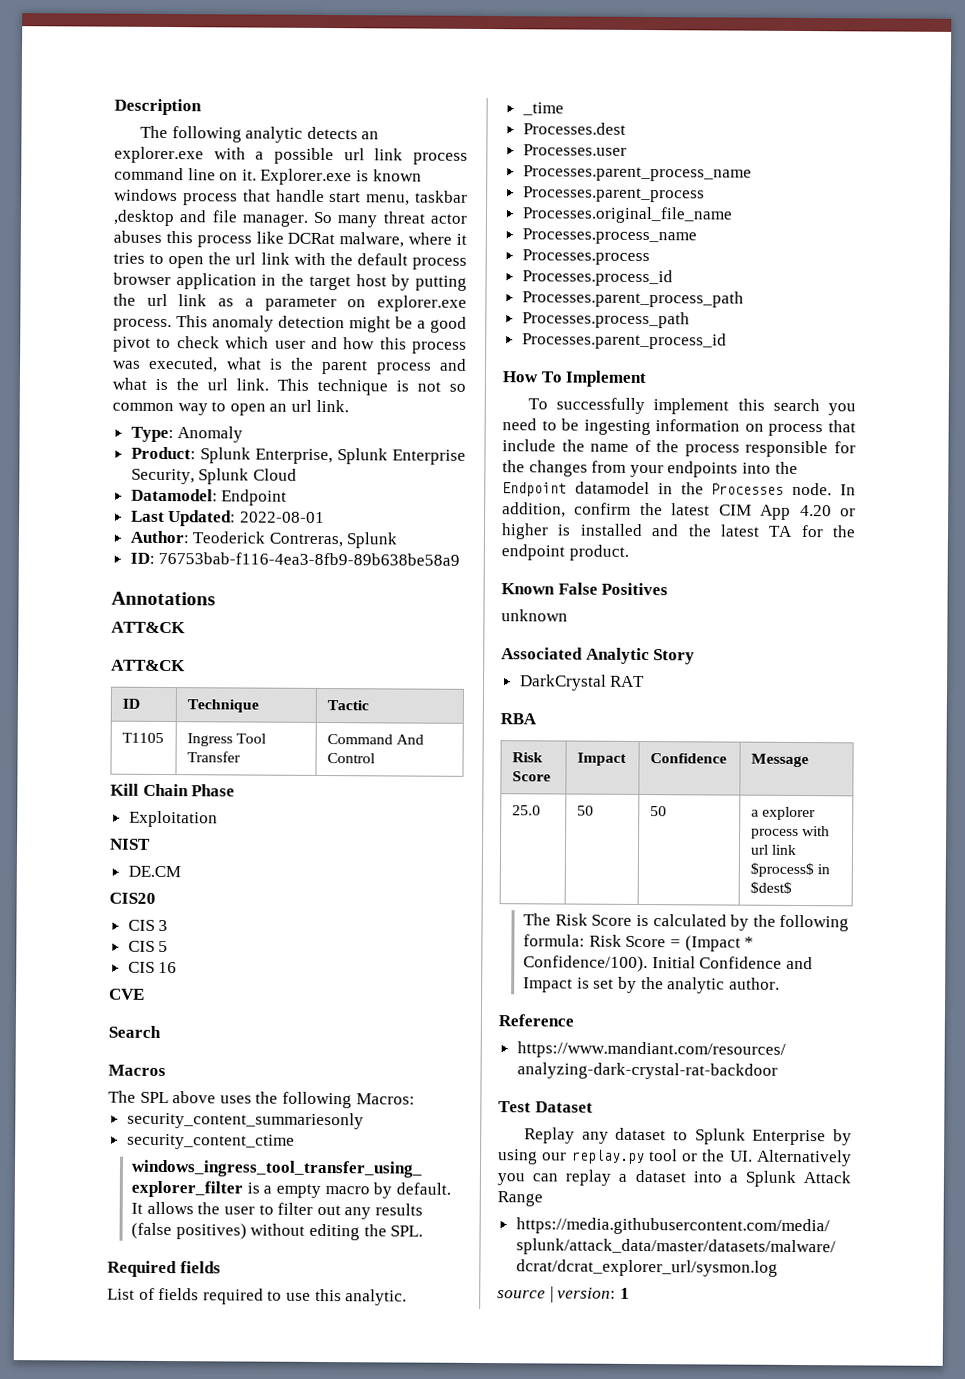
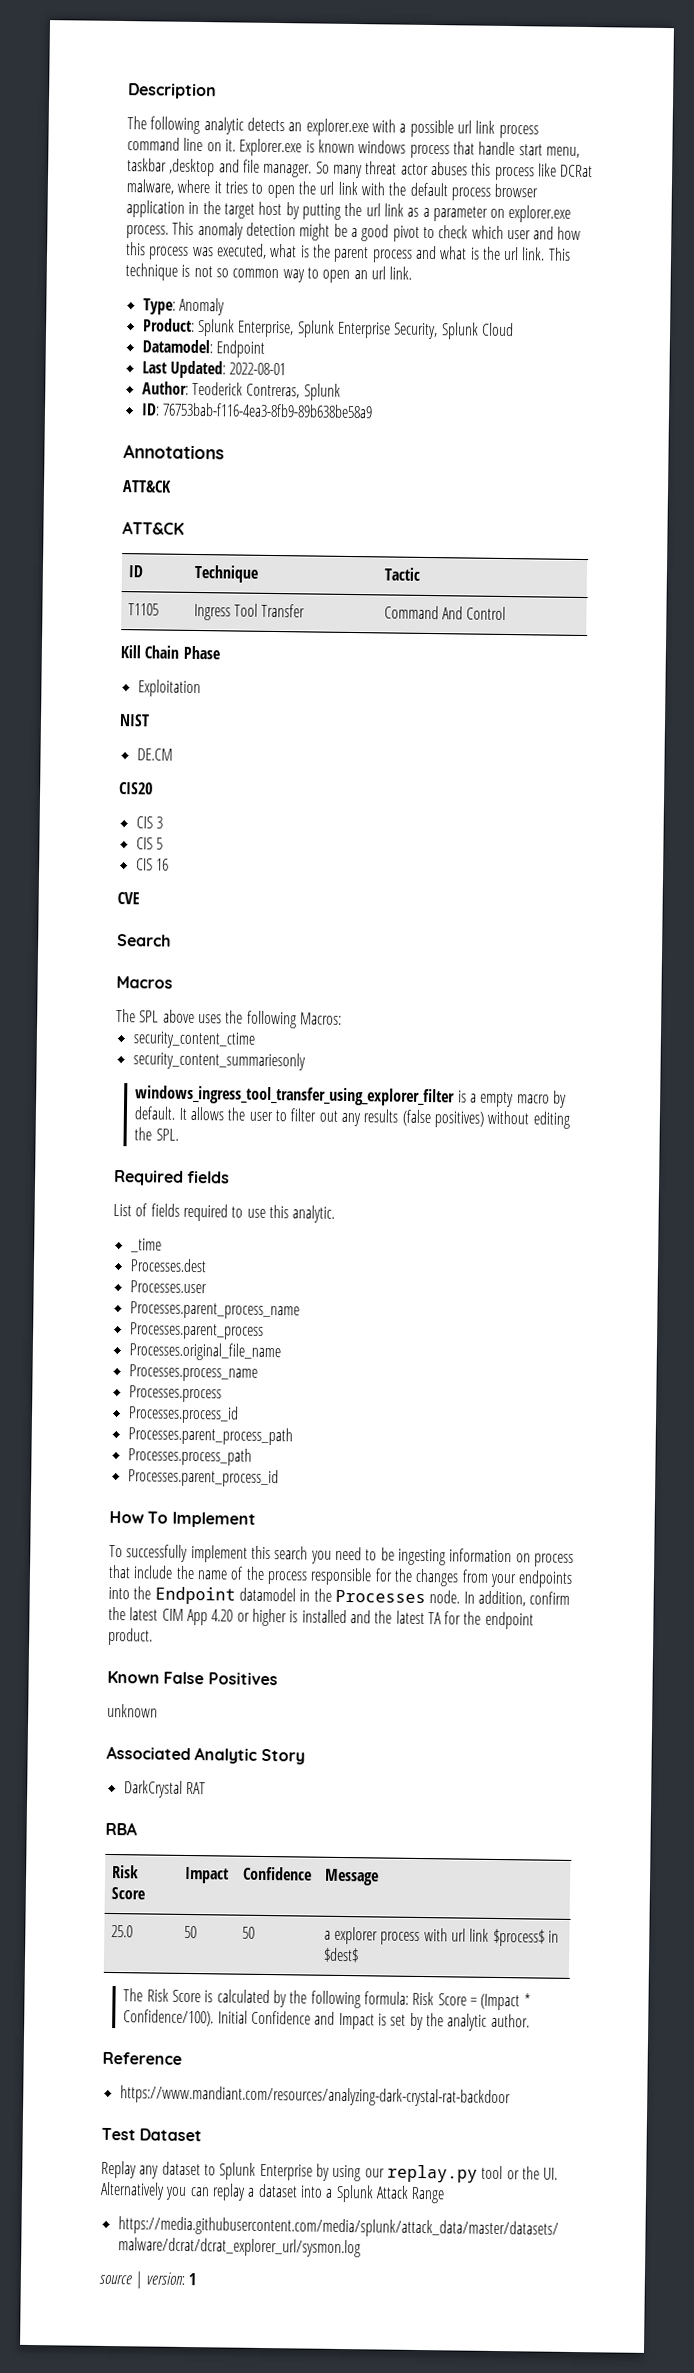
+ security_content_ctime
- security_content_ctime

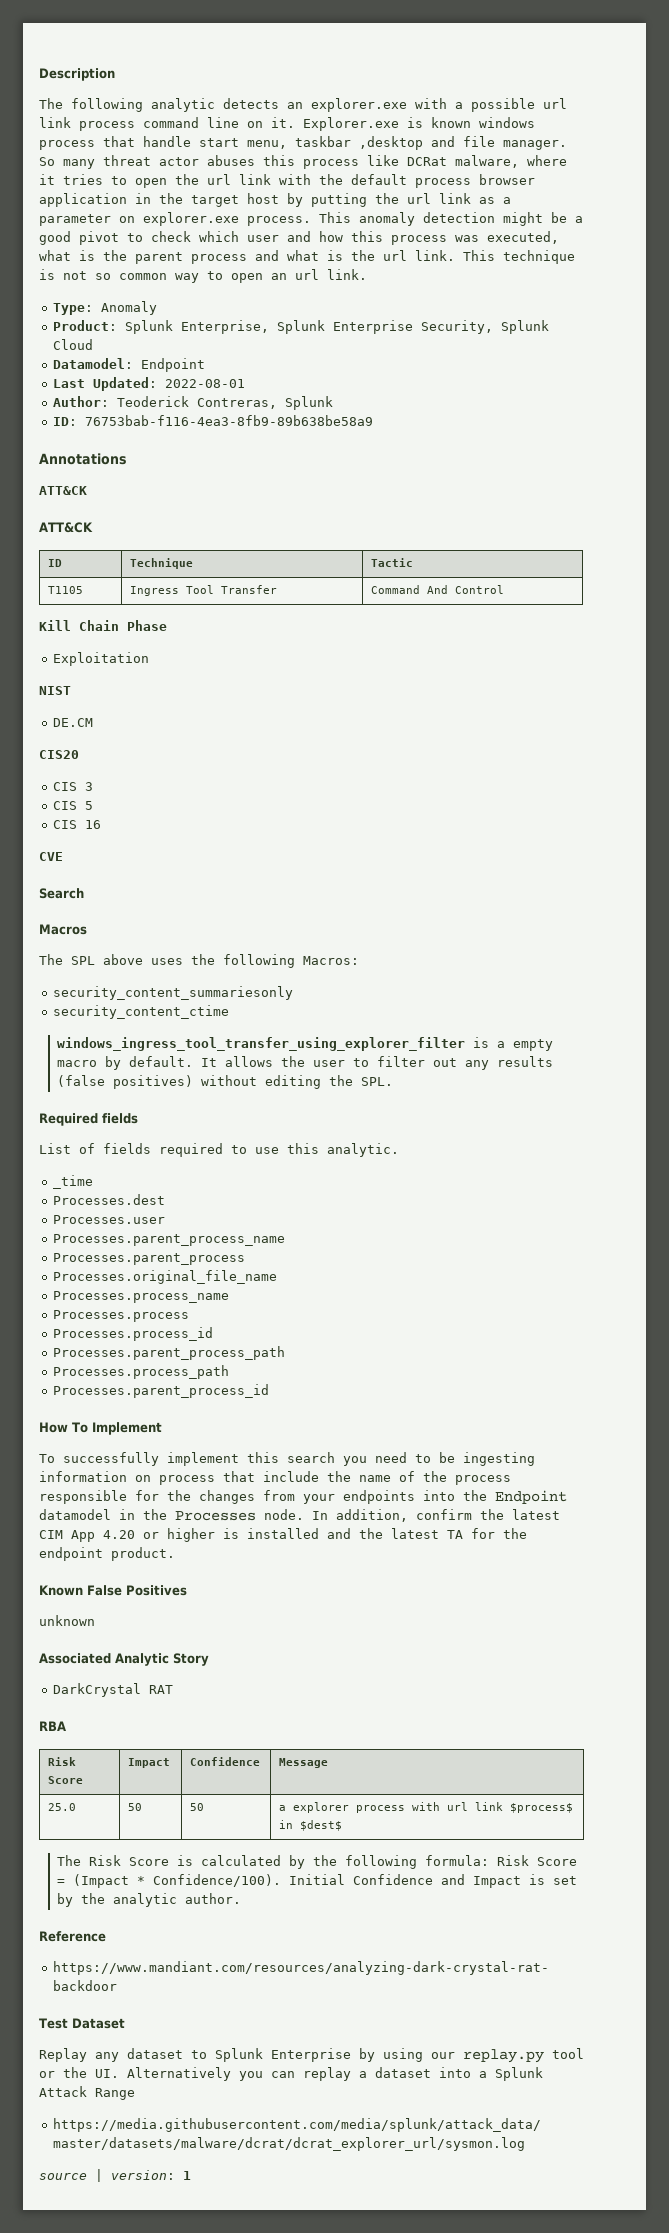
+ security_content_summariesonly
- security_content_summariesonly

